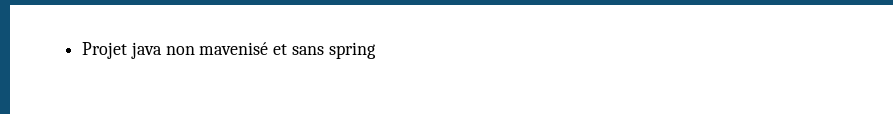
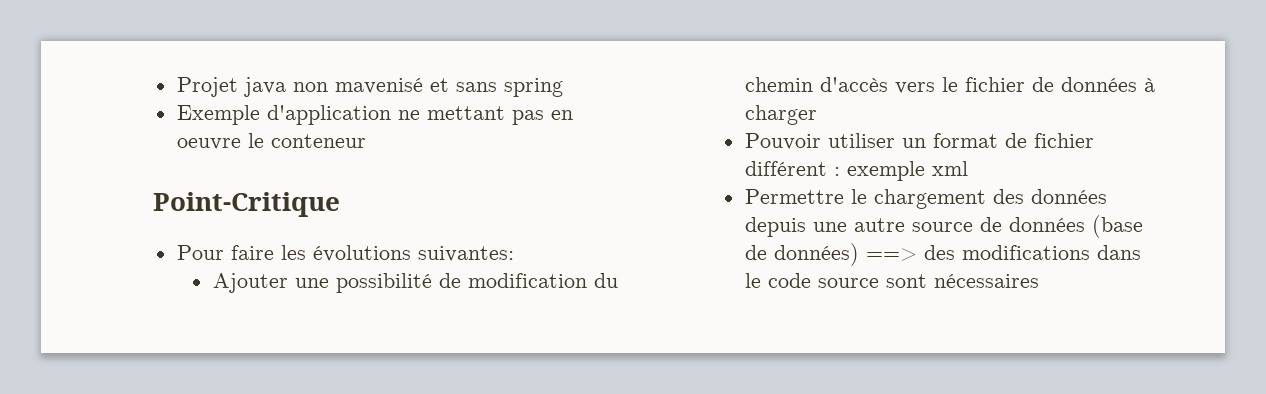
+ Exemple d'application ne mettant pas en oeuvre le conteneur
+ Point-Critique
+ Pour faire les évolutions suivantes:
+ Ajouter une possibilité de modification du chemin d'accès vers le fichier de données à charger
+ Pouvoir utiliser un format de fichier différent : exemple xml
+ Permettre le chargement des données depuis une autre source de données (base de données) ==> des modifications dans le code source sont nécessaires

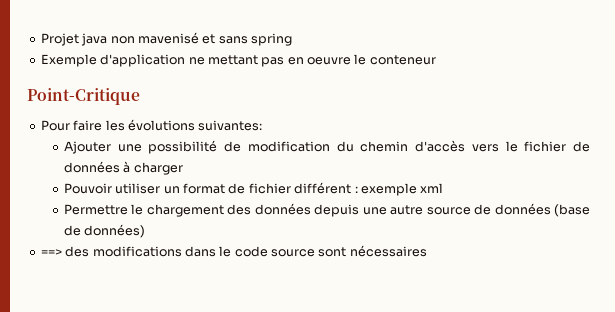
- Permettre le chargement des données depuis une autre source de données (base de données) ==> des modifications dans le code source sont nécessaires
+ Permettre le chargement des données depuis une autre source de données (base de données)
+ ==> des modifications dans le code source sont nécessaires

